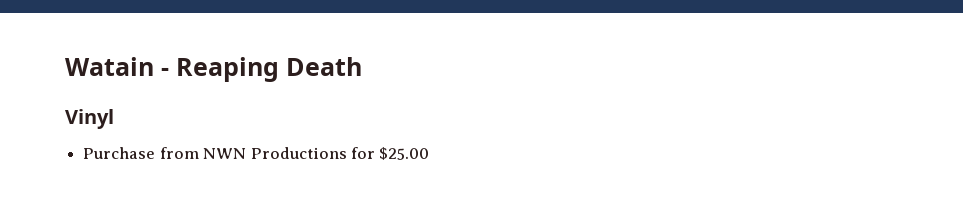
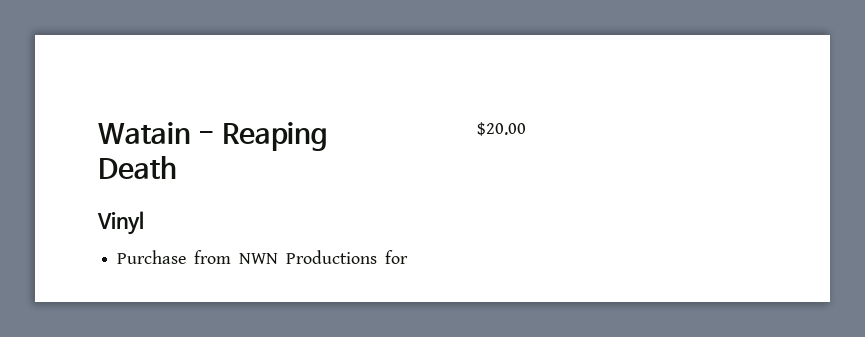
- Purchase from NWN Productions for $25.00
+ Purchase from NWN Productions for $20.00

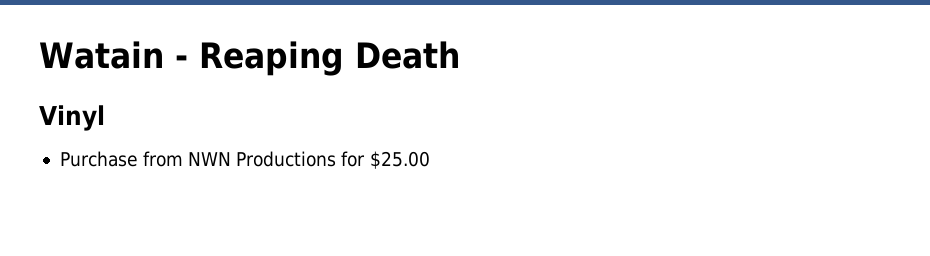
- Purchase from NWN Productions for $20.00
+ Purchase from NWN Productions for $25.00

